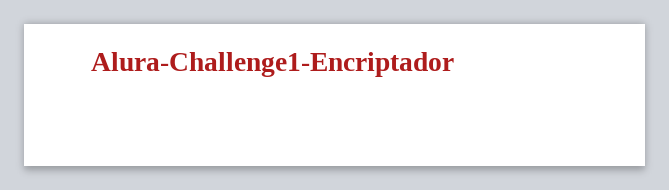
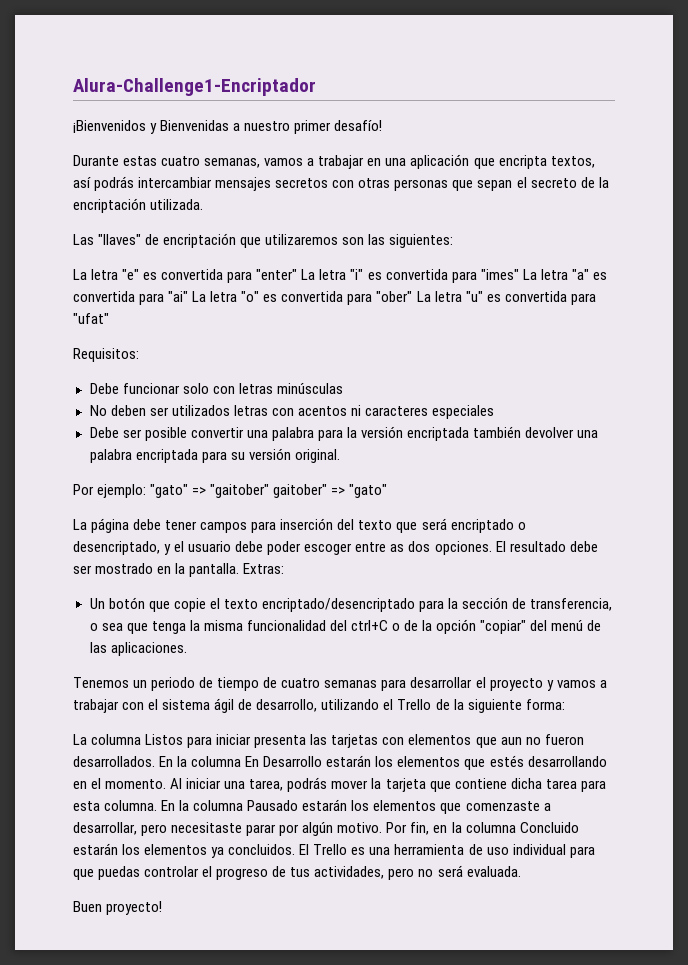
+ ¡Bienvenidos y Bienvenidas a nuestro primer desafío!
+ Durante estas cuatro semanas, vamos a trabajar en una aplicación que encripta textos, así podrás intercambiar mensajes secretos con otras personas que sepan el secreto de la encriptación utilizada.
+ Las "llaves" de encriptación que utilizaremos son las siguientes:
+ La letra "e" es convertida para "enter" La letra "i" es convertida para "imes" La letra "a" es convertida para "ai" La letra "o" es convertida para "ober" La letra "u" es convertida para "ufat"
+ Requisitos:
+ Debe funcionar solo con letras minúsculas
+ No deben ser utilizados letras con acentos ni caracteres especiales
+ Debe ser posible convertir una palabra para la versión encriptada también devolver una palabra encriptada para su versión original.
+ Por ejemplo: "gato" => "gaitober" gaitober" => "gato"
+ La página debe tener campos para inserción del texto que será encriptado o desencriptado, y el usuario debe poder escoger entre as dos opciones. El resultado debe ser mostrado en la pantalla. Extras:
+ Un botón que copie el texto encriptado/desencriptado para la sección de transferencia, o sea que tenga la misma funcionalidad del ctrl+C o de la opción "copiar" del menú de las aplicaciones.
+ Tenemos un periodo de tiempo de cuatro semanas para desarrollar el proyecto y vamos a trabajar con el sistema ágil de desarrollo, utilizando el Trello de la siguiente forma:
+ La columna Listos para iniciar presenta las tarjetas con elementos que aun no fueron desarrollados. En la columna En Desarrollo estarán los elementos que estés desarrollando en el momento. Al iniciar una tarea, podrás mover la tarjeta que contiene dicha tarea para esta columna. En la columna Pausado estarán los elementos que comenzaste a desarrollar, pero necesitaste parar por algún motivo. Por fin, en la columna Concluido estarán los elementos ya concluidos. El Trello es una herramienta de uso individual para que puedas controlar el progreso de tus actividades, pero no será evaluada.
+ Buen proyecto!

